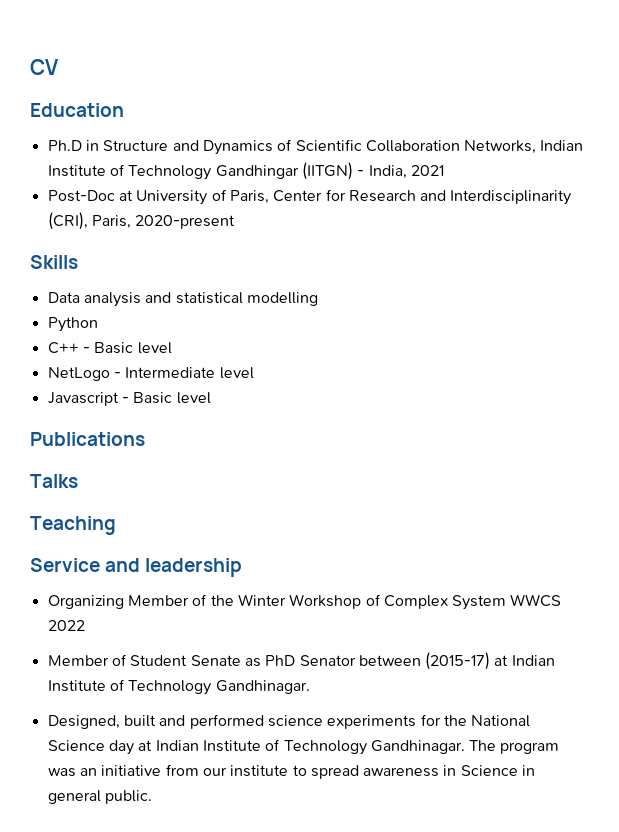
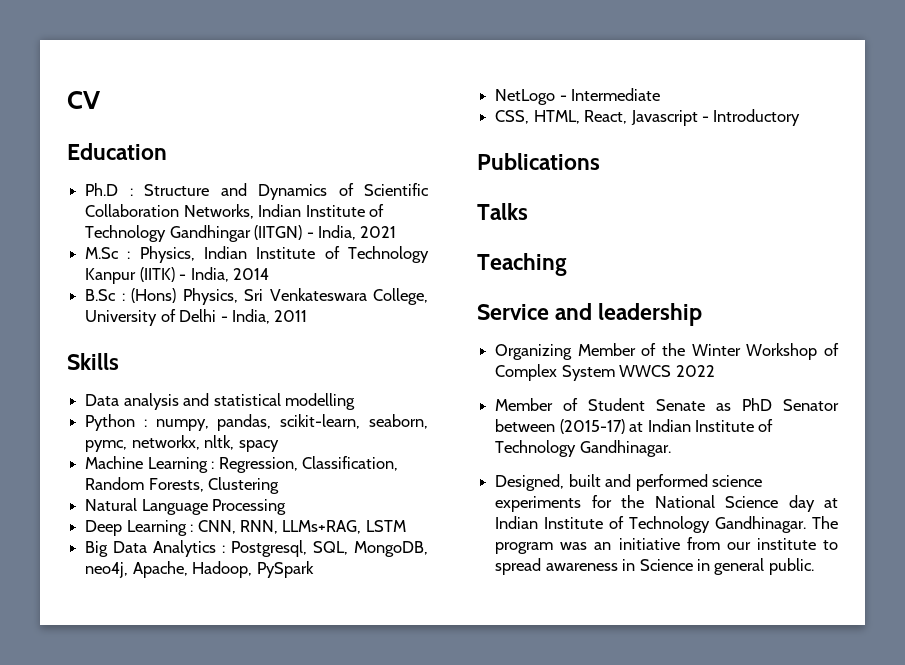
- Ph.D in Structure and Dynamics of Scientific Collaboration Networks, Indian Institute of Technology Gandhingar (IITGN) - India, 2021
+ Ph.D : Structure and Dynamics of Scientific Collaboration Networks, Indian Institute of Technology Gandhingar (IITGN) - India, 2021
- Post-Doc at University of Paris, Center for Research and Interdisciplinarity (CRI), Paris, 2020-present
+ M.Sc : Physics, Indian Institute of Technology Kanpur (IITK) - India, 2014
+ B.Sc : (Hons) Physics, Sri Venkateswara College, University of Delhi - India, 2011
- Python
- C++ - Basic level
- NetLogo - Intermediate level
- Javascript - Basic level
+ Python : numpy, pandas, scikit-learn, seaborn, pymc, networkx, nltk, spacy
+ Machine Learning : Regression, Classification, Random Forests, Clustering
+ Natural Language Processing
+ Deep Learning : CNN, RNN, LLMs+RAG, LSTM
+ Big Data Analytics : Postgresql, SQL, MongoDB, neo4j, Apache, Hadoop, PySpark
+ NetLogo - Intermediate
+ CSS, HTML, React, Javascript - Introductory

